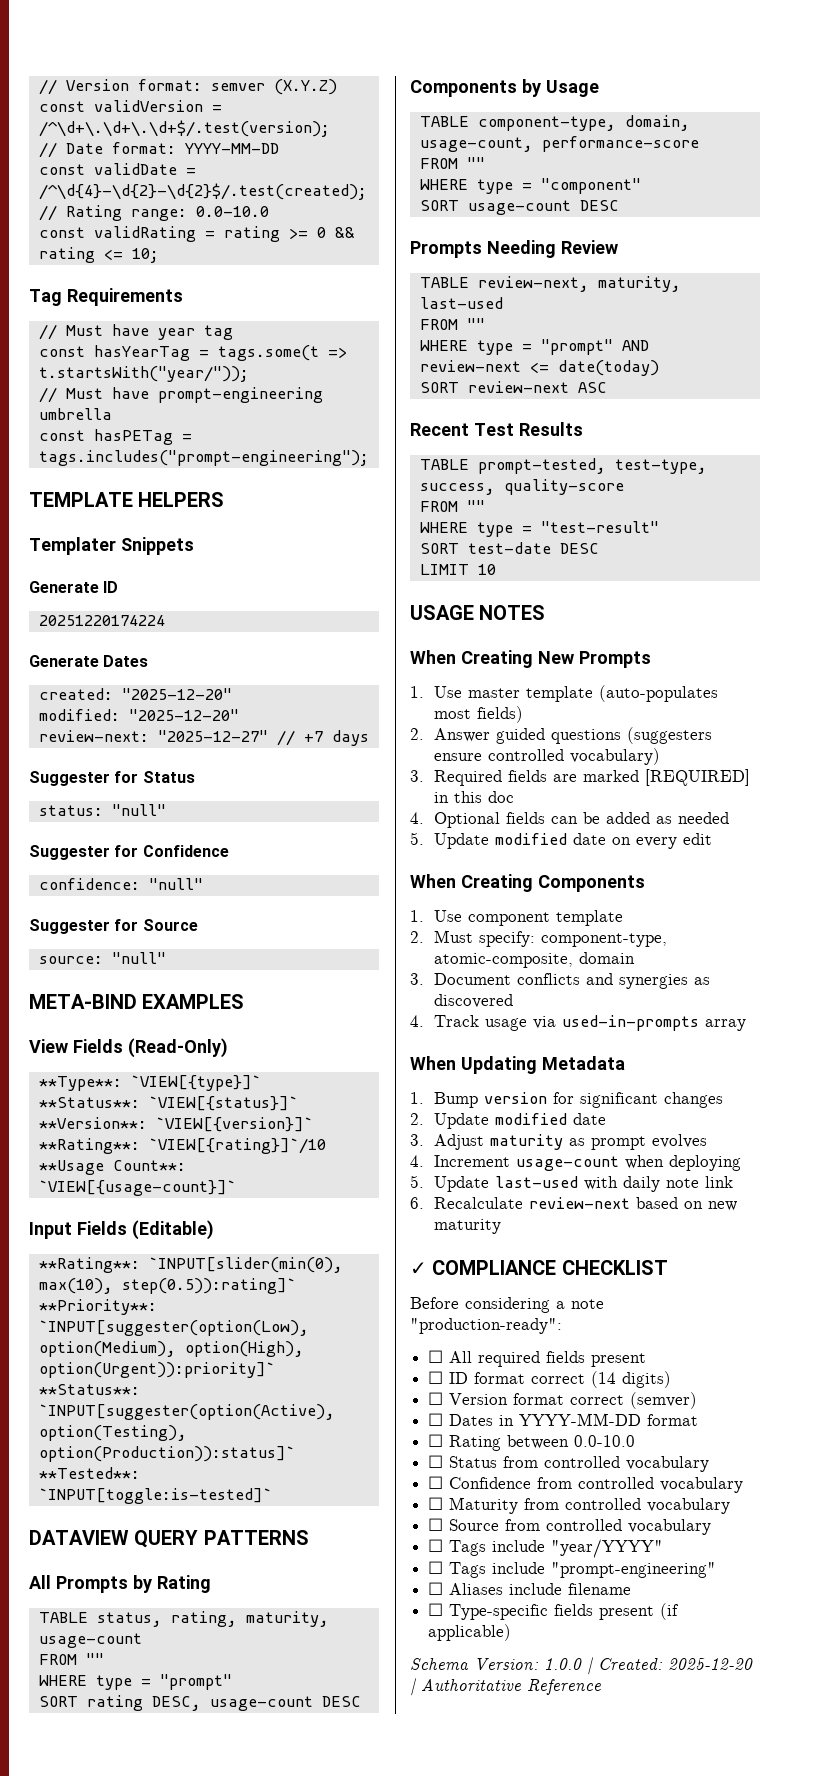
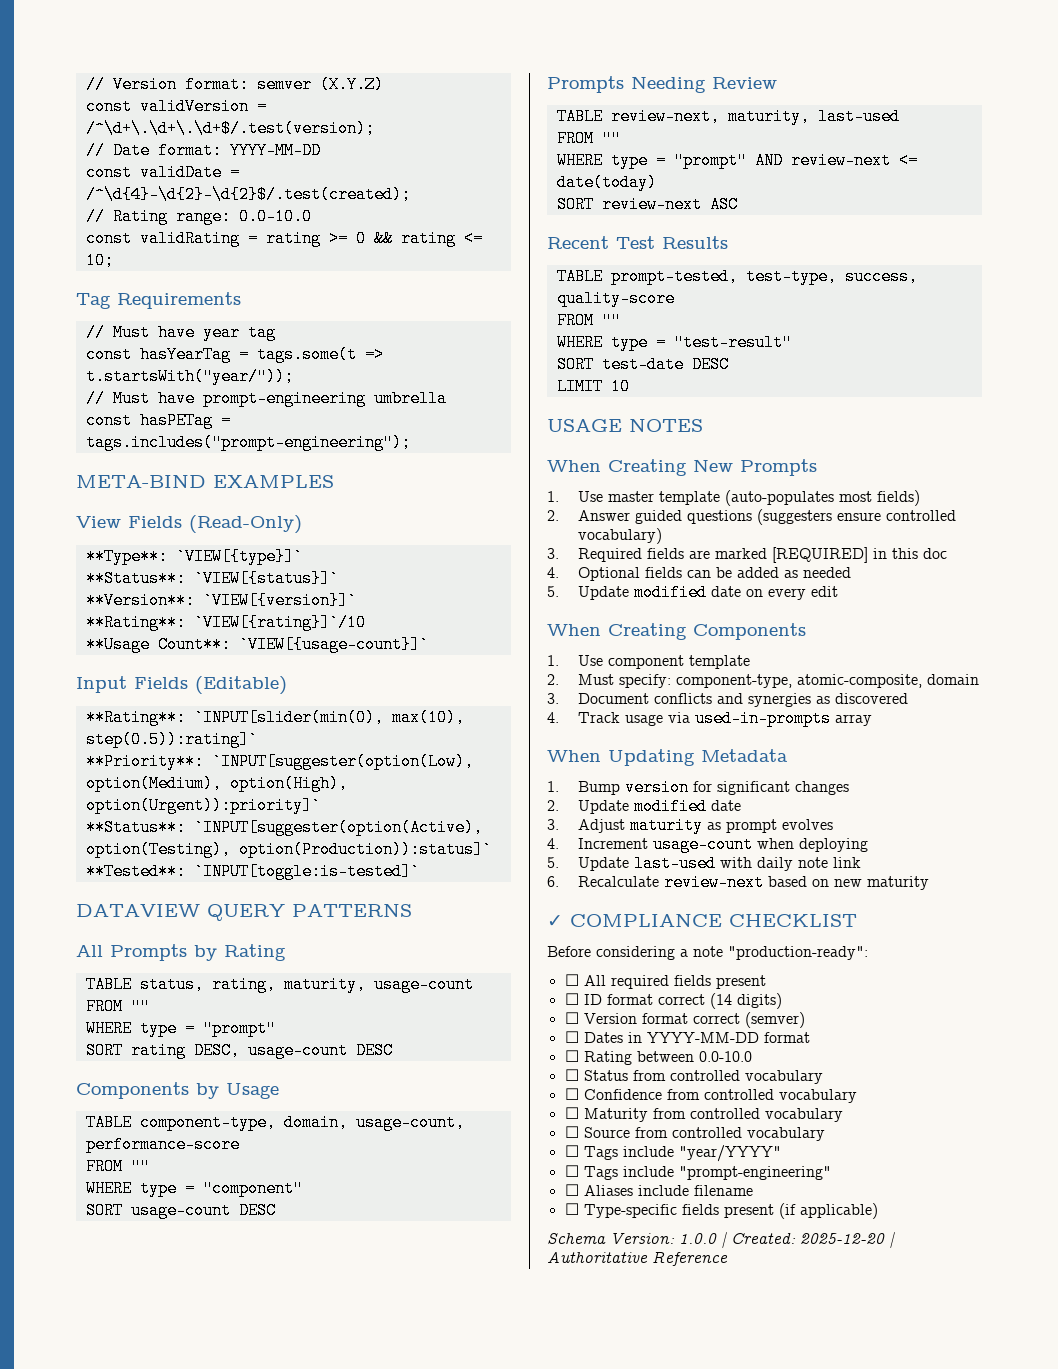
- TEMPLATE HELPERS
- Templater Snippets
- Generate ID
- 20251220174224
- Generate Dates
- created: "2025-12-20"
- modified: "2025-12-20"
- review-next: "2025-12-27" // +7 days
- Suggester for Status
- status: "null"
- Suggester for Confidence
- confidence: "null"
- Suggester for Source
- source: "null"

